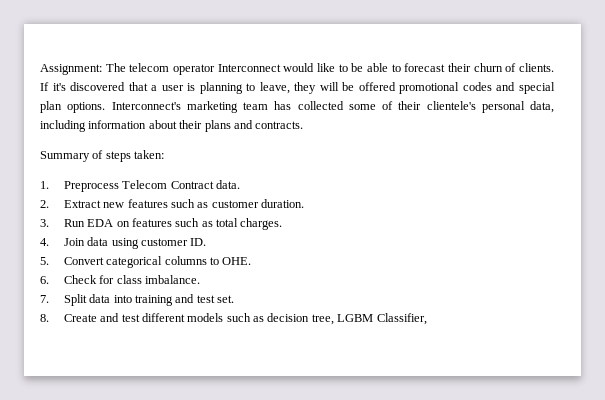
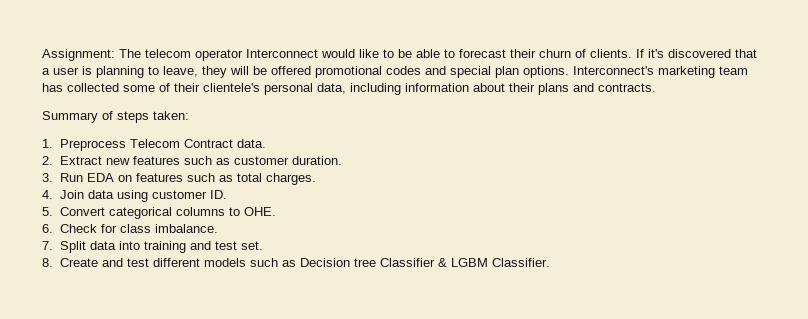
- 8. Create and test different models such as decision tree, LGBM Classifier,
+ 8. Create and test different models such as Decision tree Classifier & LGBM Classifier.

